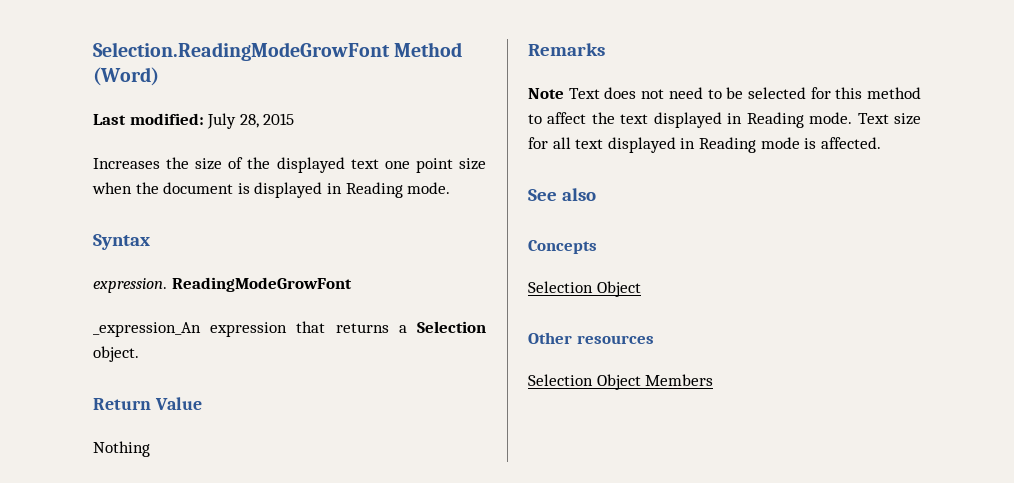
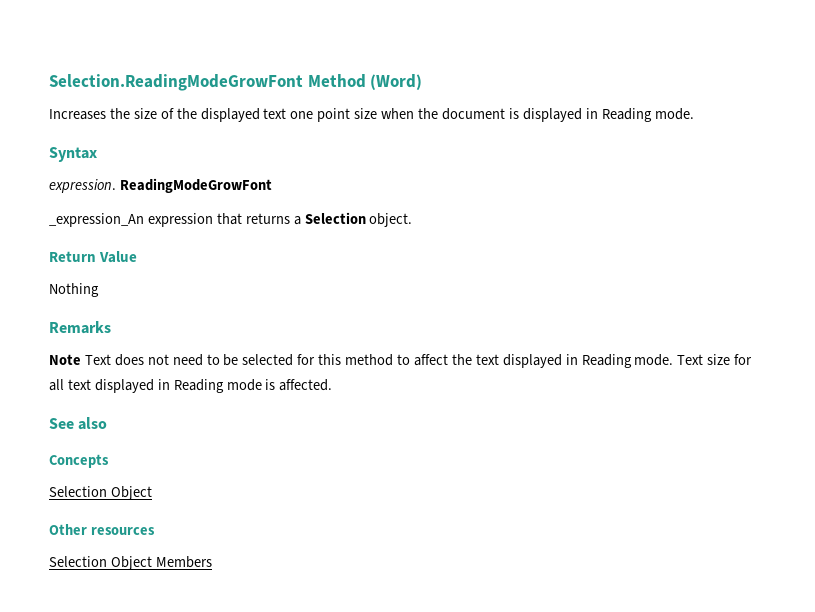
- Last modified: July 28, 2015

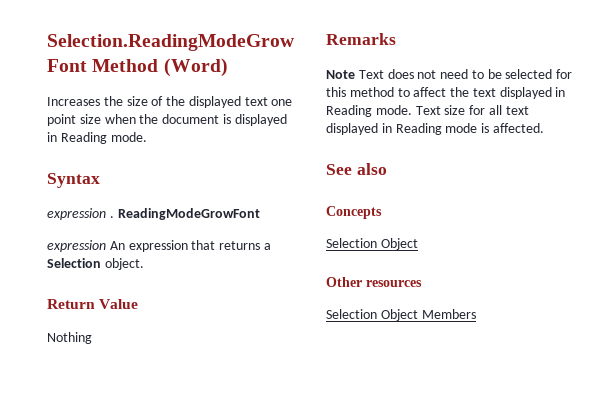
- expression.
+ expression .
- _expression_An expression that returns a Selection object.
+ expression An expression that returns a Selection object.

